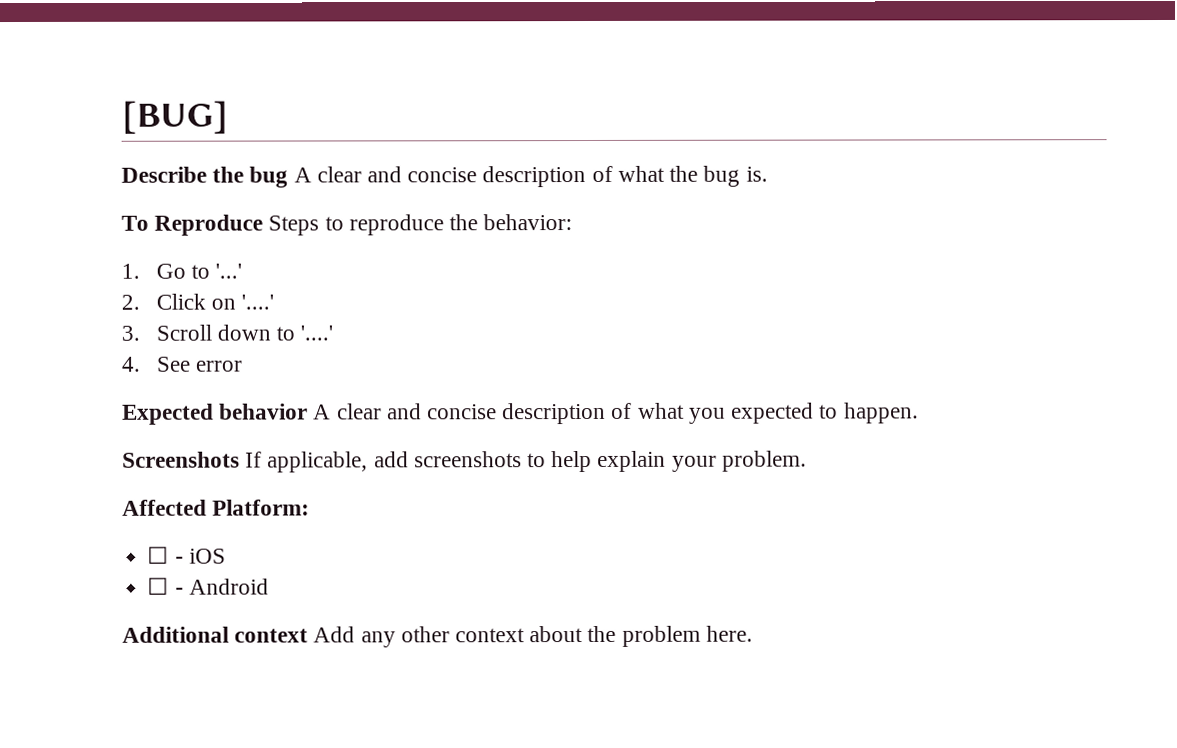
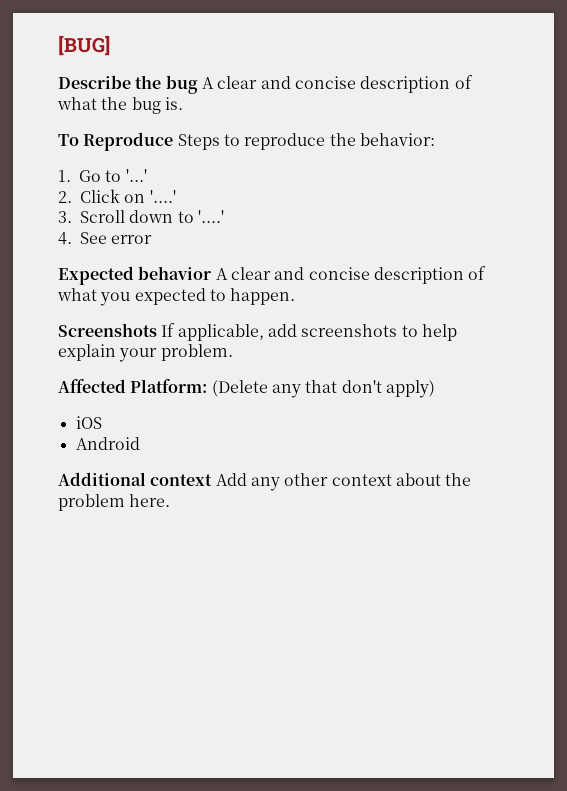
- Affected Platform:
- ☐ - iOS
+ Affected Platform: (Delete any that don't apply)
+ iOS
- ☐ - Android
+ Android

